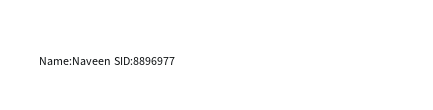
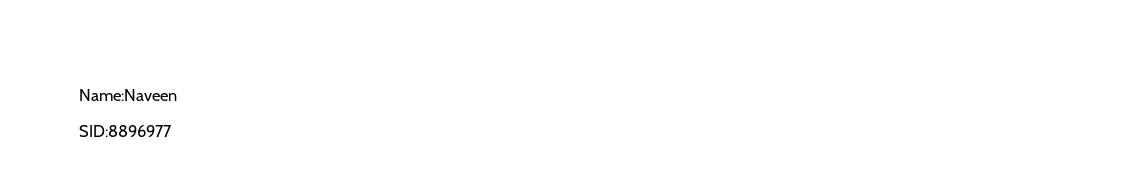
- Name:Naveen SID:8896977
+ Name:Naveen
+ SID:8896977

